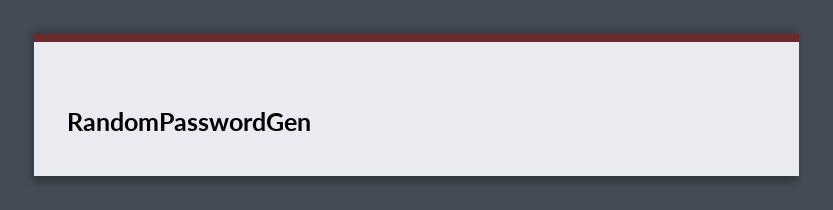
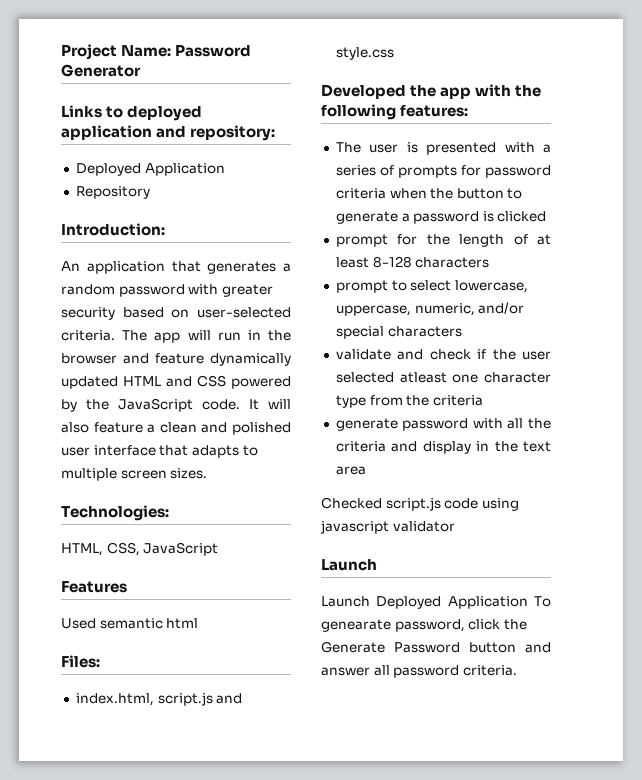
- RandomPasswordGen
+ Project Name: Password Generator
+ Links to deployed application and repository:
+ Deployed Application
+ Repository
+ Introduction:
+ An application that generates a random password with greater security based on user-selected criteria. The app will run in the browser and feature dynamically updated HTML and CSS powered by the JavaScript code. It will also feature a clean and polished user interface that adapts to multiple screen sizes.
+ Technologies:
+ HTML, CSS, JavaScript
+ Features
+ Used semantic html
+ Files:
+ index.html, script.js and style.css
+ Developed the app with the following features:
+ The user is presented with a series of prompts for password criteria when the button to generate a password is clicked
+ prompt for the length of at least 8-128 characters
+ prompt to select lowercase, uppercase, numeric, and/or special characters
+ validate and check if the user selected atleast one character type from the criteria
+ generate password with all the criteria and display in the text area
+ Checked script.js code using javascript validator
+ Launch
+ Launch Deployed Application To genearate password, click the Generate Password button and answer all password criteria.

